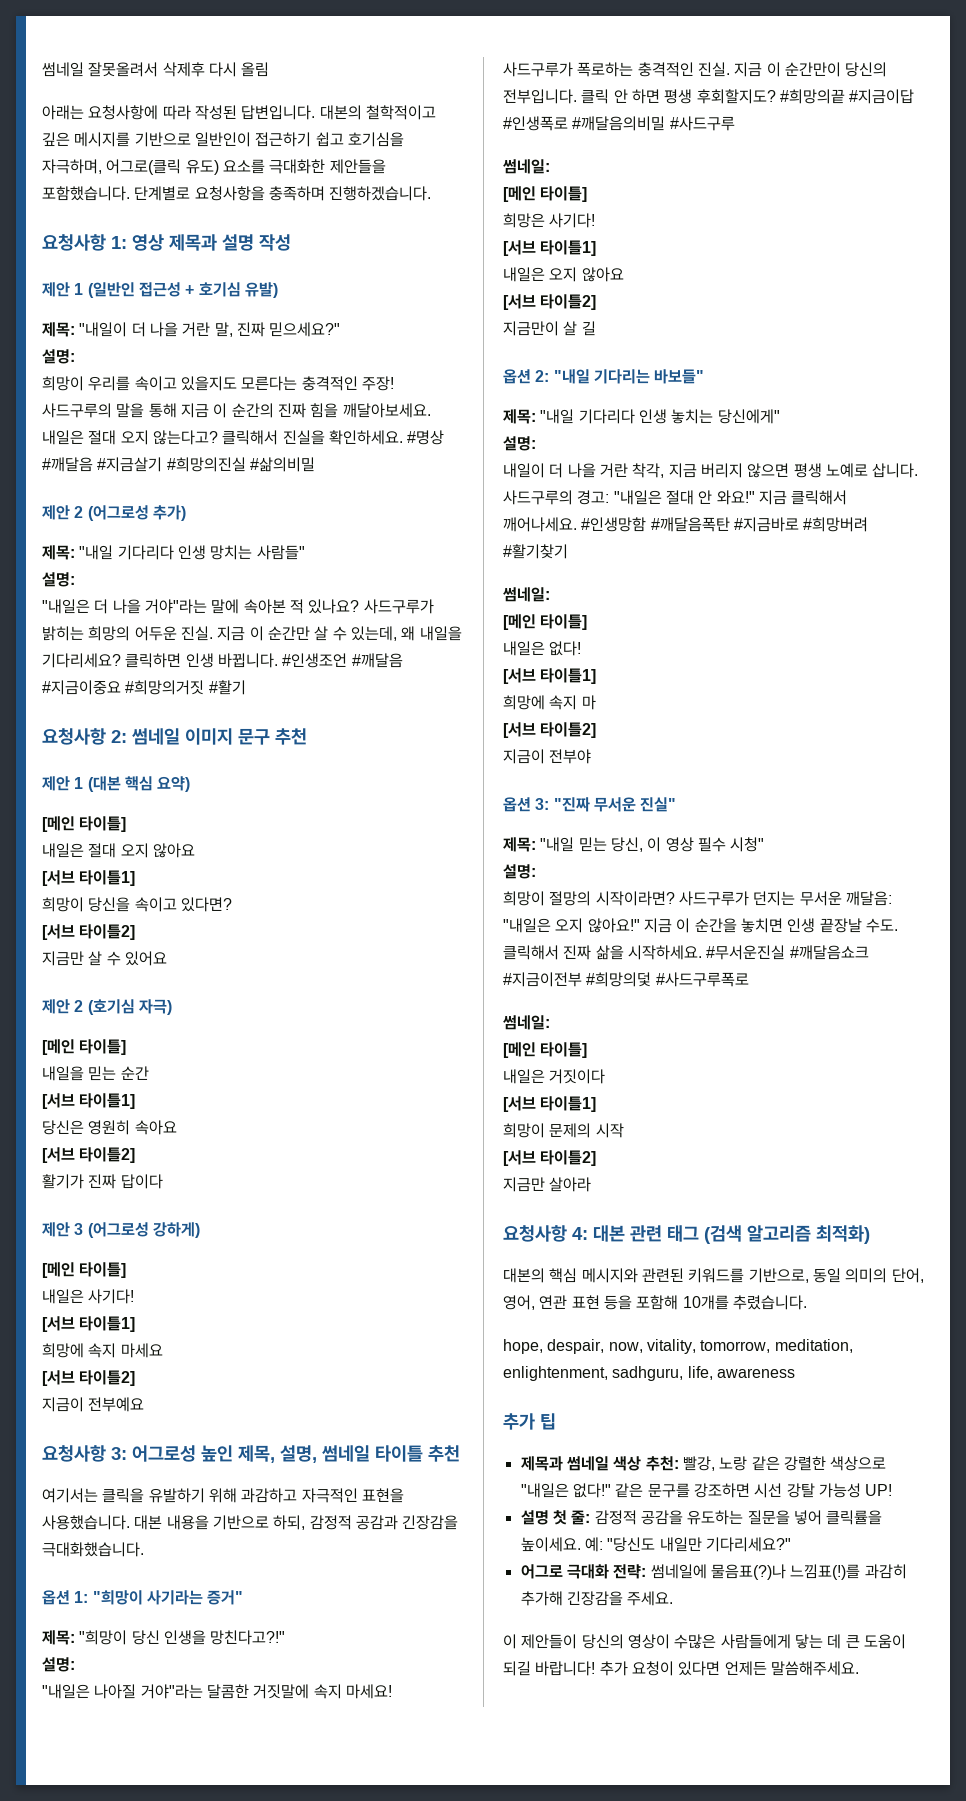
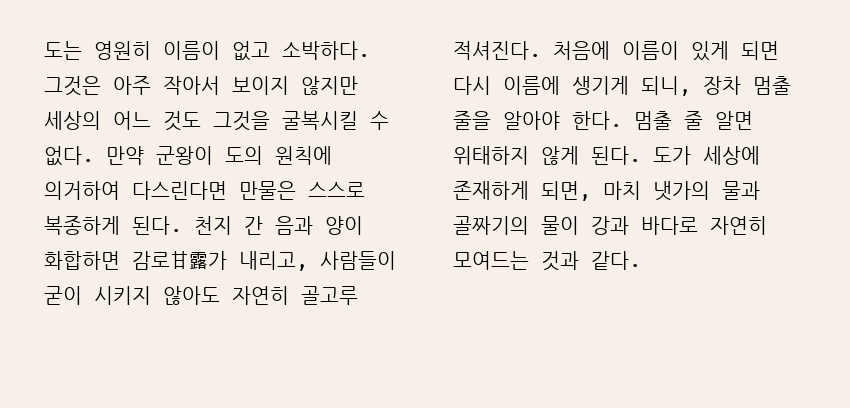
- 썸네일 잘못올려서 삭제후 다시 올림
- 아래는 요청사항에 따라 작성된 답변입니다. 대본의 철학적이고 깊은 메시지를 기반으로 일반인이 접근하기 쉽고 호기심을 자극하며, 어그로(클릭 유도) 요소를 극대화한 제안들을 포함했습니다. 단계별로 요청사항을 충족하며 진행하겠습니다.
- 요청사항 1: 영상 제목과 설명 작성
- 제안 1 (일반인 접근성 + 호기심 유발)
- 제목: "내일이 더 나을 거란 말, 진짜 믿으세요?"
- 설명:
- 희망이 우리를 속이고 있을지도 모른다는 충격적인 주장! 사드구루의 말을 통해 지금 이 순간의 진짜 힘을 깨달아보세요. 내일은 절대 오지 않는다고? 클릭해서 진실을 확인하세요. #명상 #깨달음 #지금살기 #희망의진실 #삶의비밀
- 제안 2 (어그로성 추가)
- 제목: "내일 기다리다 인생 망치는 사람들"
- 설명:
- "내일은 더 나을 거야"라는 말에 속아본 적 있나요? 사드구루가 밝히는 희망의 어두운 진실. 지금 이 순간만 살 수 있는데, 왜 내일을 기다리세요? 클릭하면 인생 바뀝니다. #인생조언 #깨달음 #지금이중요 #희망의거짓 #활기
- 요청사항 2: 썸네일 이미지 문구 추천
- 제안 1 (대본 핵심 요약)
- [메인 타이틀]
- 내일은 절대 오지 않아요
- [서브 타이틀1]
- 희망이 당신을 속이고 있다면?
- [서브 타이틀2]
- 지금만 살 수 있어요
- 제안 2 (호기심 자극)
- [메인 타이틀]
- 내일을 믿는 순간
- [서브 타이틀1]
- 당신은 영원히 속아요
- [서브 타이틀2]
- 활기가 진짜 답이다
- 제안 3 (어그로성 강하게)
- [메인 타이틀]
- 내일은 사기다!
- [서브 타이틀1]
- 희망에 속지 마세요
- [서브 타이틀2]
- 지금이 전부예요
- 요청사항 3: 어그로성 높인 제목, 설명, 썸네일 타이틀 추천
- 여기서는 클릭을 유발하기 위해 과감하고 자극적인 표현을 사용했습니다. 대본 내용을 기반으로 하되, 감정적 공감과 긴장감을 극대화했습니다.
- 옵션 1: "희망이 사기라는 증거"
- 제목: "희망이 당신 인생을 망친다고?!"
- 설명:
- "내일은 나아질 거야"라는 달콤한 거짓말에 속지 마세요! 사드구루가 폭로하는 충격적인 진실. 지금 이 순간만이 당신의 전부입니다. 클릭 안 하면 평생 후회할지도? #희망의끝 #지금이답 #인생폭로 #깨달음의비밀 #사드구루
- 썸네일:
- [메인 타이틀]
- 희망은 사기다!
- [서브 타이틀1]
- 내일은 오지 않아요
- [서브 타이틀2]
- 지금만이 살 길
- 옵션 2: "내일 기다리는 바보들"
- 제목: "내일 기다리다 인생 놓치는 당신에게"
- 설명:
- 내일이 더 나을 거란 착각, 지금 버리지 않으면 평생 노예로 삽니다. 사드구루의 경고: "내일은 절대 안 와요!" 지금 클릭해서 깨어나세요. #인생망함 #깨달음폭탄 #지금바로 #희망버려 #활기찾기
- 썸네일:
- [메인 타이틀]
- 내일은 없다!
- [서브 타이틀1]
- 희망에 속지 마
- [서브 타이틀2]
- 지금이 전부야
- 옵션 3: "진짜 무서운 진실"
- 제목: "내일 믿는 당신, 이 영상 필수 시청"
- 설명:
- 희망이 절망의 시작이라면? 사드구루가 던지는 무서운 깨달음: "내일은 오지 않아요!" 지금 이 순간을 놓치면 인생 끝장날 수도. 클릭해서 진짜 삶을 시작하세요. #무서운진실 #깨달음쇼크 #지금이전부 #희망의덫 #사드구루폭로
- 썸네일:
- [메인 타이틀]
- 내일은 거짓이다
- [서브 타이틀1]
- 희망이 문제의 시작
- [서브 타이틀2]
- 지금만 살아라
- 요청사항 4: 대본 관련 태그 (검색 알고리즘 최적화)
- 대본의 핵심 메시지와 관련된 키워드를 기반으로, 동일 의미의 단어, 영어, 연관 표현 등을 포함해 10개를 추렸습니다.
- hope, despair, now, vitality, tomorrow, meditation, enlightenment, sadhguru, life, awareness
- 추가 팁
- 제목과 썸네일 색상 추천: 빨강, 노랑 같은 강렬한 색상으로 "내일은 없다!" 같은 문구를 강조하면 시선 강탈 가능성 UP!
- 설명 첫 줄: 감정적 공감을 유도하는 질문을 넣어 클릭률을 높이세요. 예: "당신도 내일만 기다리세요?"
- 어그로 극대화 전략: 썸네일에 물음표(?)나 느낌표(!)를 과감히 추가해 긴장감을 주세요.
- 이 제안들이 당신의 영상이 수많은 사람들에게 닿는 데 큰 도움이 되길 바랍니다! 추가 요청이 있다면 언제든 말씀해주세요.
+ 도는 영원히 이름이 없고 소박하다. 그것은 아주 작아서 보이지 않지만 세상의 어느 것도 그것을 굴복시킬 수 없다. 만약 군왕이 도의 원칙에 의거하여 다스린다면 만물은 스스로 복종하게 된다. 천지 간 음과 양이 화합하면 감로甘露가 내리고, 사람들이 굳이 시키지 않아도 자연히 골고루 적셔진다. 처음에 이름이 있게 되면 다시 이름에 생기게 되니, 장차 멈출 줄을 알아야 한다. 멈출 줄 알면 위태하지 않게 된다. 도가 세상에 존재하게 되면, 마치 냇가의 물과 골짜기의 물이 강과 바다로 자연히 모여드는 것과 같다.

